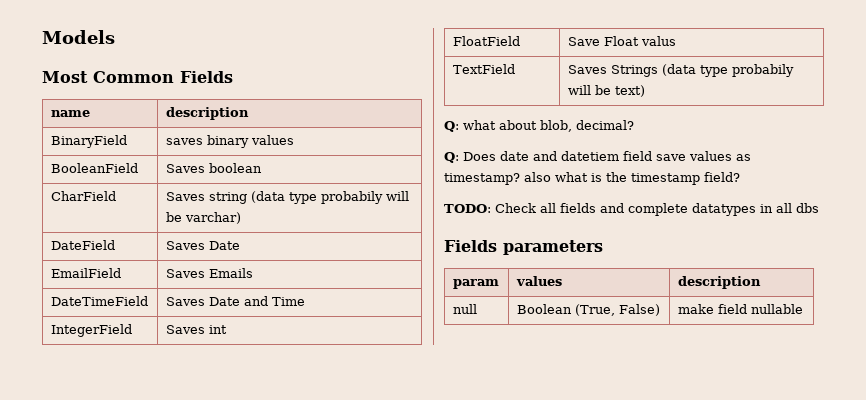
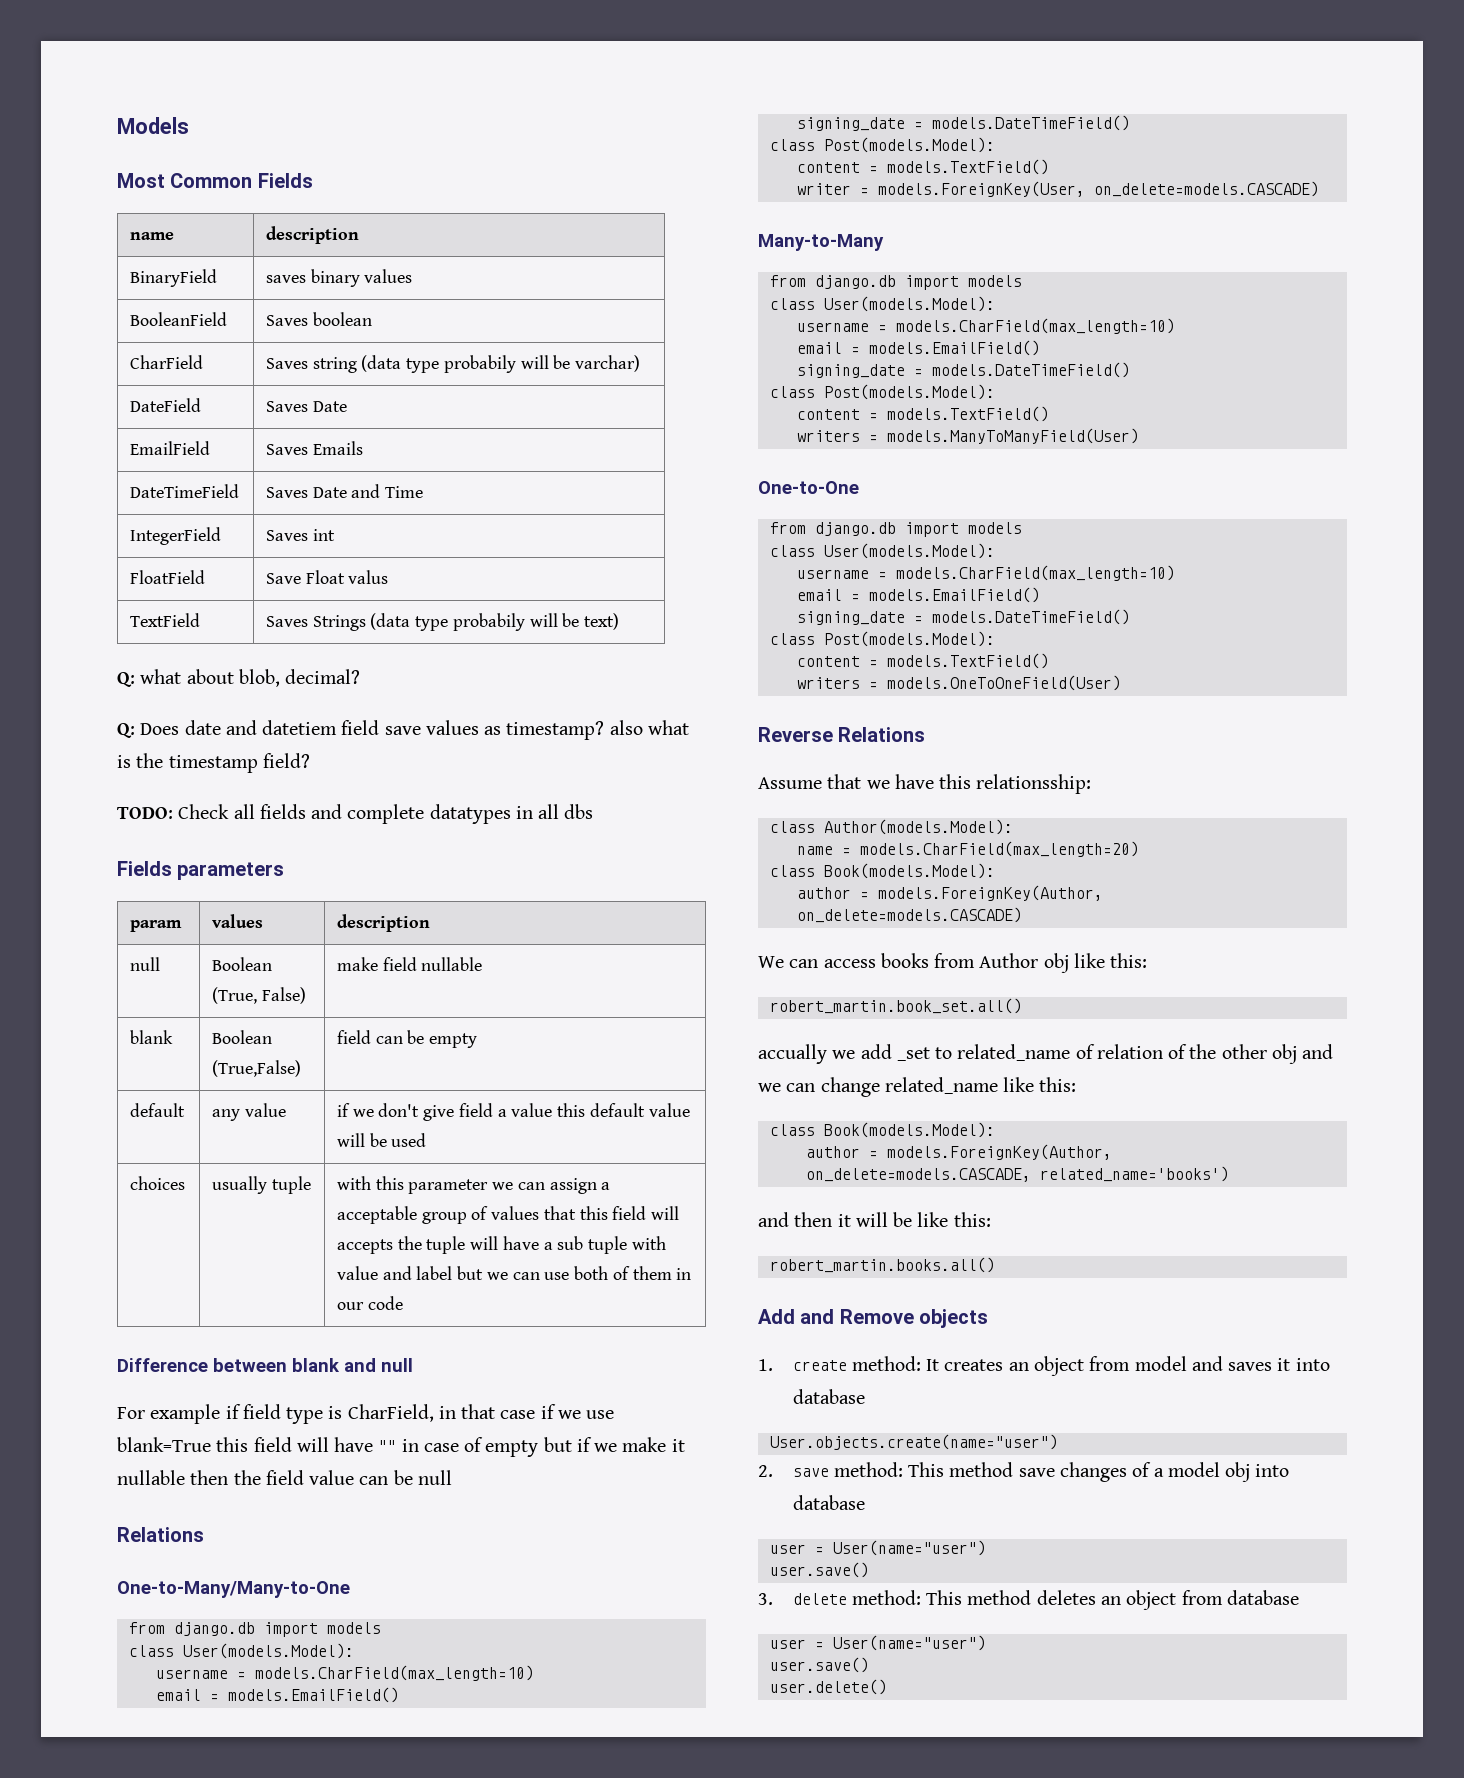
+ blank | Boolean (True,False) | field can be empty
+ default | any value | if we don't give field a value this default value will be used
+ choices | usually tuple | with this parameter we can assign a acceptable group of values that this field will accepts the tuple will have a sub tuple with value and label but we can use both of them in our code
+ Difference between blank and null
+ For example if field type is CharField, in that case if we use blank=True this field will have "" in case of empty but if we make it nullable then the field value can be null
+ Relations
+ One-to-Many/Many-to-One
+ from django.db import models
+ class User(models.Model):
+ username = models.CharField(max_length=10)
+ email = models.EmailField()
+ signing_date = models.DateTimeField()
+ class Post(models.Model):
+ content = models.TextField()
+ writer = models.ForeignKey(User, on_delete=models.CASCADE)
+ Many-to-Many
+ from django.db import models
+ class User(models.Model):
+ username = models.CharField(max_length=10)
+ email = models.EmailField()
+ signing_date = models.DateTimeField()
+ class Post(models.Model):
+ content = models.TextField()
+ writers = models.ManyToManyField(User)
+ One-to-One
+ from django.db import models
+ class User(models.Model):
+ username = models.CharField(max_length=10)
+ email = models.EmailField()
+ signing_date = models.DateTimeField()
+ class Post(models.Model):
+ content = models.TextField()
+ writers = models.OneToOneField(User)
+ Reverse Relations
+ Assume that we have this relationsship:
+ class Author(models.Model):
+ name = models.CharField(max_length=20)
+ class Book(models.Model):
+ author = models.ForeignKey(Author, on_delete=models.CASCADE)
+ We can access books from Author obj like this:
+ robert_martin.book_set.all()
+ accually we add _set to related_name of relation of the other obj and we can change related_name like this:
+ class Book(models.Model):
+ author = models.ForeignKey(Author, on_delete=models.CASCADE, related_name='books')
+ and then it will be like this:
+ robert_martin.books.all()
+ Add and Remove objects
+ 1. create method: It creates an object from model and saves it into database
+ User.objects.create(name="user")
+ 2. save method: This method save changes of a model obj into database
+ user = User(name="user")
+ user.save()
+ 3. delete method: This method deletes an object from database
+ user = User(name="user")
+ user.save()
+ user.delete()

